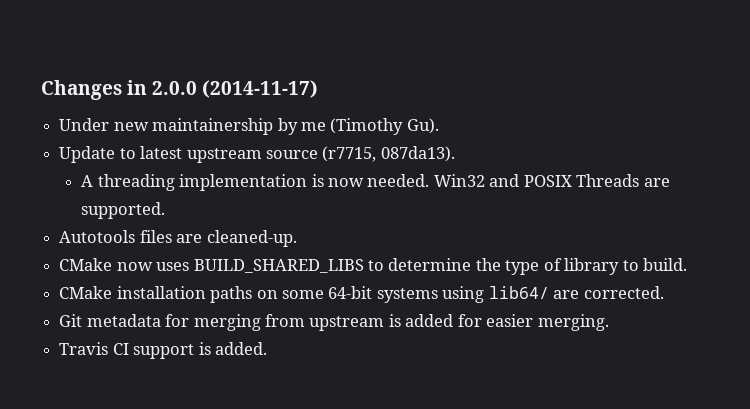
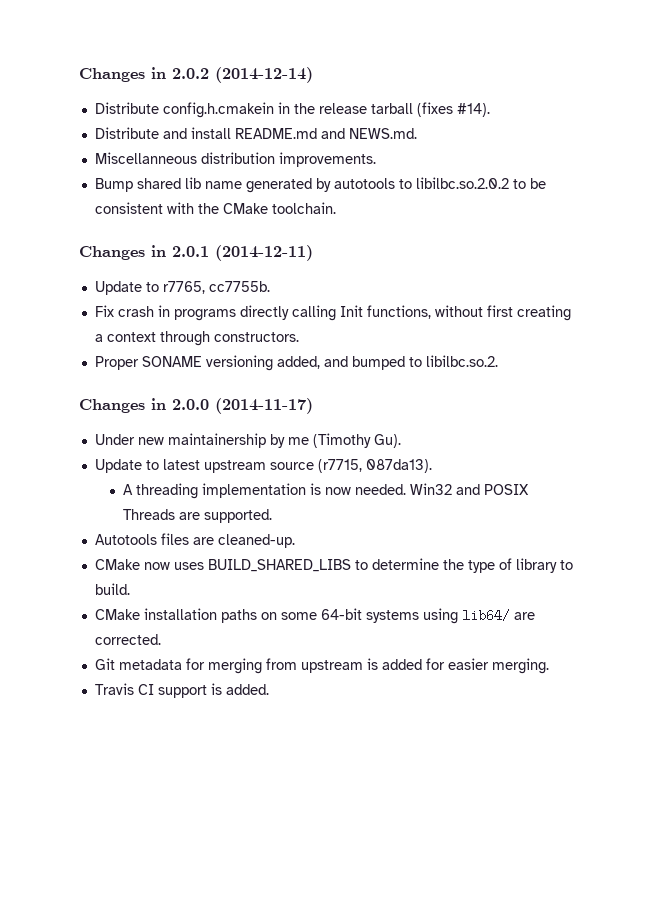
+ Changes in 2.0.2 (2014-12-14)
+ Distribute config.h.cmakein in the release tarball (fixes #14).
+ Distribute and install README.md and NEWS.md.
+ Miscellanneous distribution improvements.
+ Bump shared lib name generated by autotools to libilbc.so.2.0.2 to be consistent with the CMake toolchain.
+ Changes in 2.0.1 (2014-12-11)
+ Update to r7765, cc7755b.
+ Fix crash in programs directly calling Init functions, without first creating a context through constructors.
+ Proper SONAME versioning added, and bumped to libilbc.so.2.

